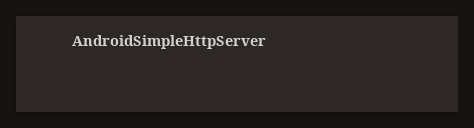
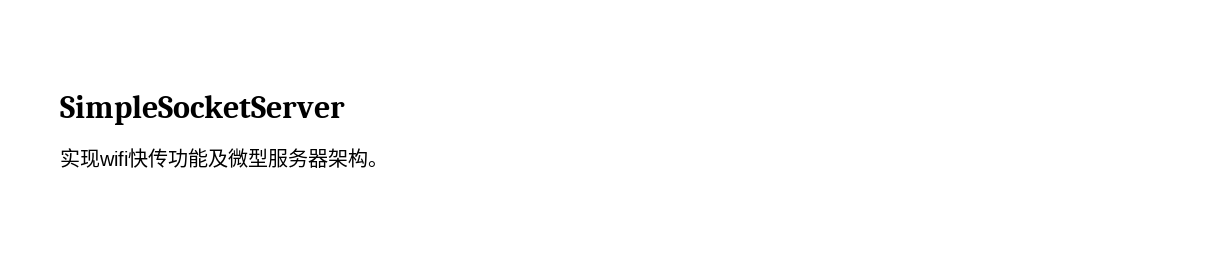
- AndroidSimpleHttpServer
+ SimpleSocketServer
+ 实现wifi快传功能及微型服务器架构。

